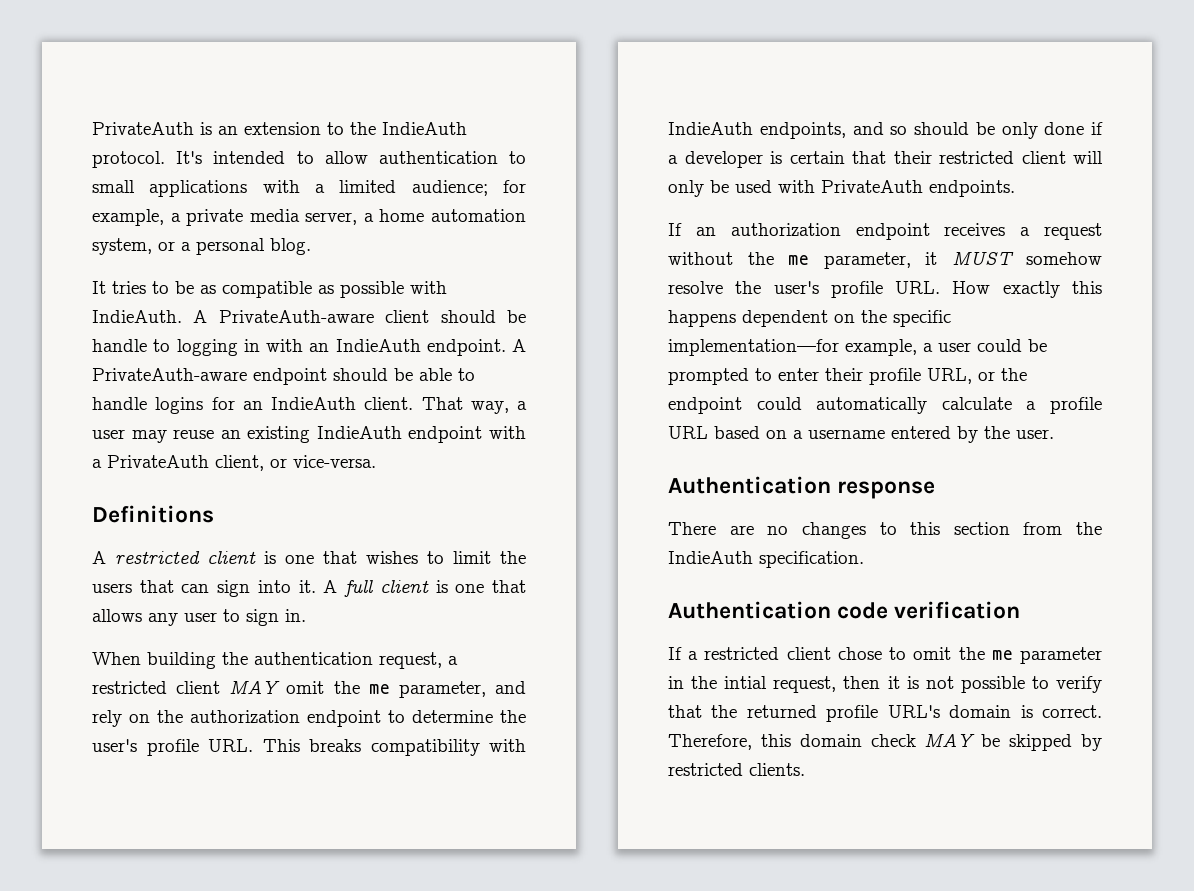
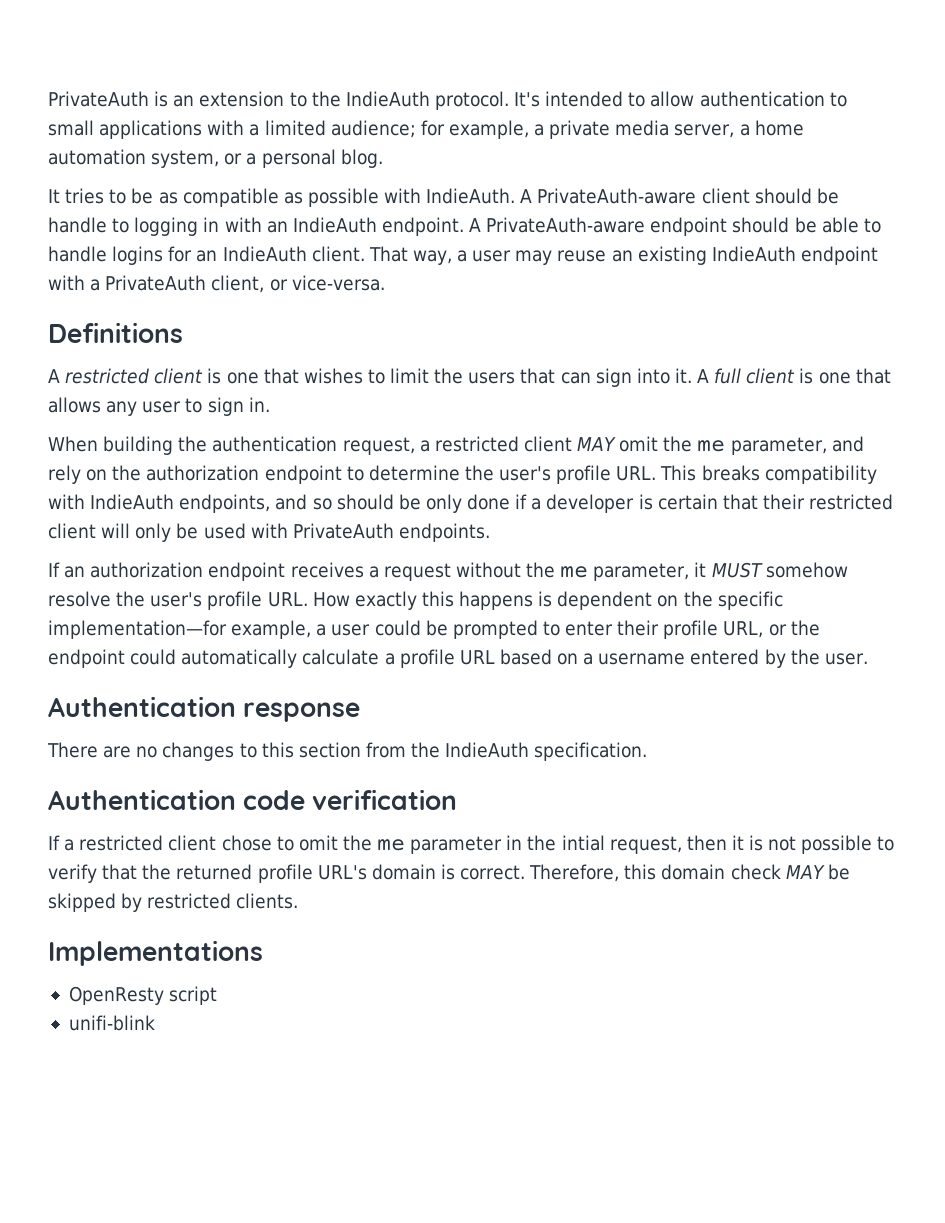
- If an authorization endpoint receives a request without the me parameter, it MUST somehow resolve the user's profile URL. How exactly this happens dependent on the specific implementation—for example, a user could be prompted to enter their profile URL, or the endpoint could automatically calculate a profile URL based on a username entered by the user.
+ If an authorization endpoint receives a request without the me parameter, it MUST somehow resolve the user's profile URL. How exactly this happens is dependent on the specific implementation—for example, a user could be prompted to enter their profile URL, or the endpoint could automatically calculate a profile URL based on a username entered by the user.
+ Implementations
+ OpenResty script
+ unifi-blink

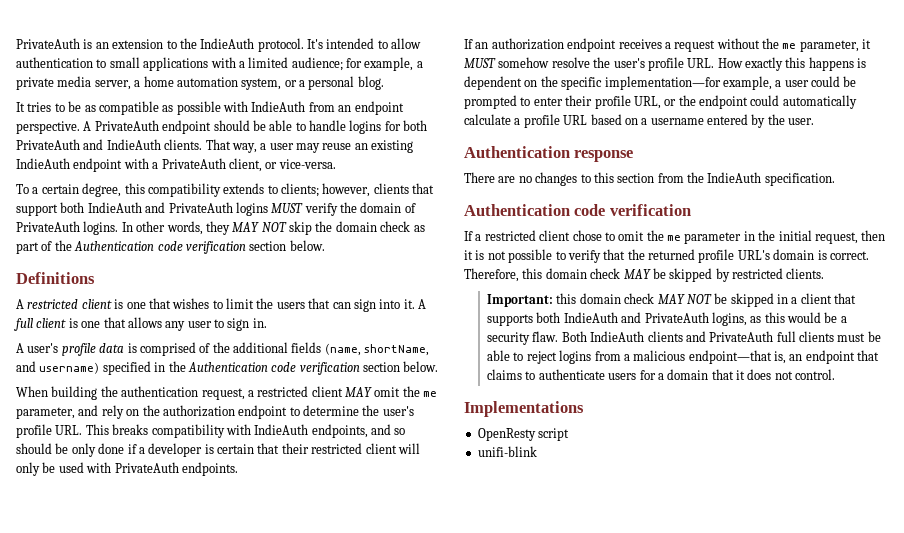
- It tries to be as compatible as possible with IndieAuth. A PrivateAuth-aware client should be handle to logging in with an IndieAuth endpoint. A PrivateAuth-aware endpoint should be able to handle logins for an IndieAuth client.
+ It tries to be as compatible as possible with IndieAuth from an endpoint perspective. A PrivateAuth endpoint should be able to handle logins for both PrivateAuth and IndieAuth clients.
+ To a certain degree, this compatibility extends to clients; however, clients that support both IndieAuth and PrivateAuth logins MUST verify the domain of PrivateAuth logins. In other words, they MAY NOT skip the domain check as part of the Authentication code verification section below.
+ A user's profile data is comprised of the additional fields (name, shortName, and username) specified in the Authentication code verification section below.
- If a restricted client chose to omit the me parameter in the intial request, then it is not possible to verify that the returned profile URL's domain is correct.
+ If a restricted client chose to omit the me parameter in the initial request, then it is not possible to verify that the returned profile URL's domain is correct.
+ Important: this domain check MAY NOT be skipped in a client that supports both IndieAuth and PrivateAuth logins, as this would be a security flaw. Both IndieAuth clients and PrivateAuth full clients must be able to reject logins from a malicious endpoint—that is, an endpoint that claims to authenticate users for a domain that it does not control.

